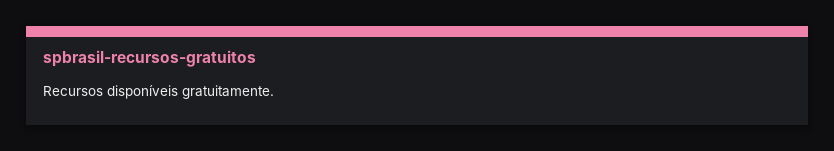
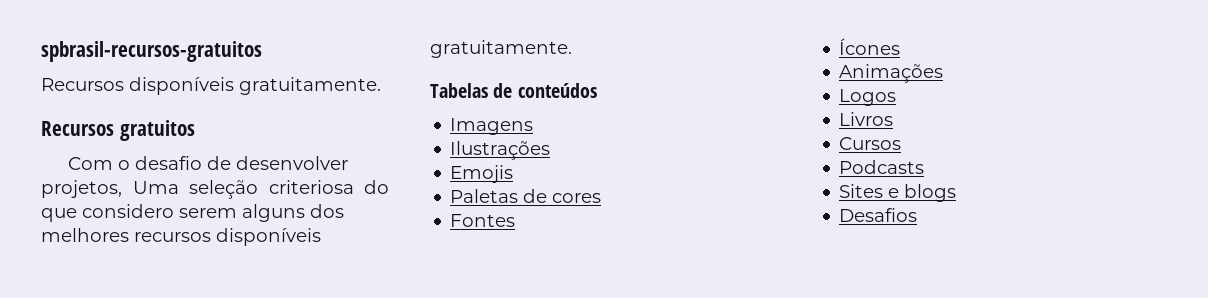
+ Recursos gratuitos
+ Com o desafio de desenvolver projetos, Uma seleção criteriosa do que considero serem alguns dos melhores recursos disponíveis gratuitamente.
+ Tabelas de conteúdos
+ Imagens
+ Ilustrações
+ Emojis
+ Paletas de cores
+ Fontes
+ Ícones
+ Animações
+ Logos
+ Livros
+ Cursos
+ Podcasts
+ Sites e blogs
+ Desafios

